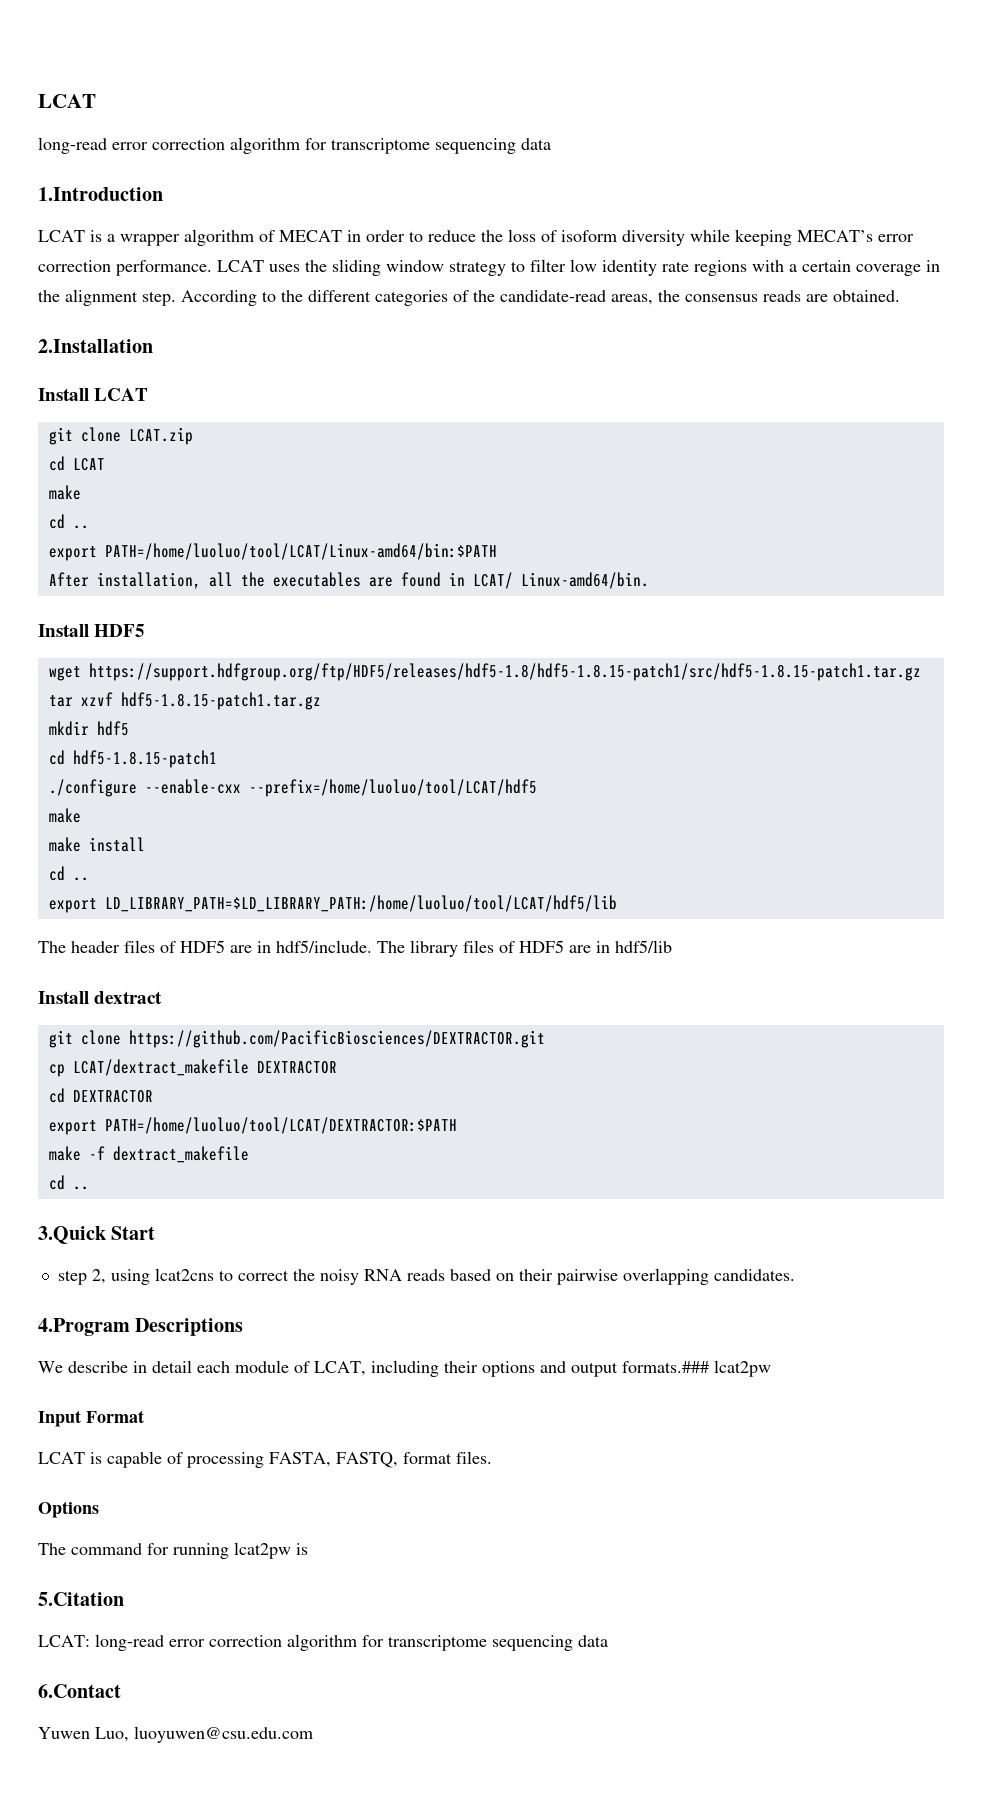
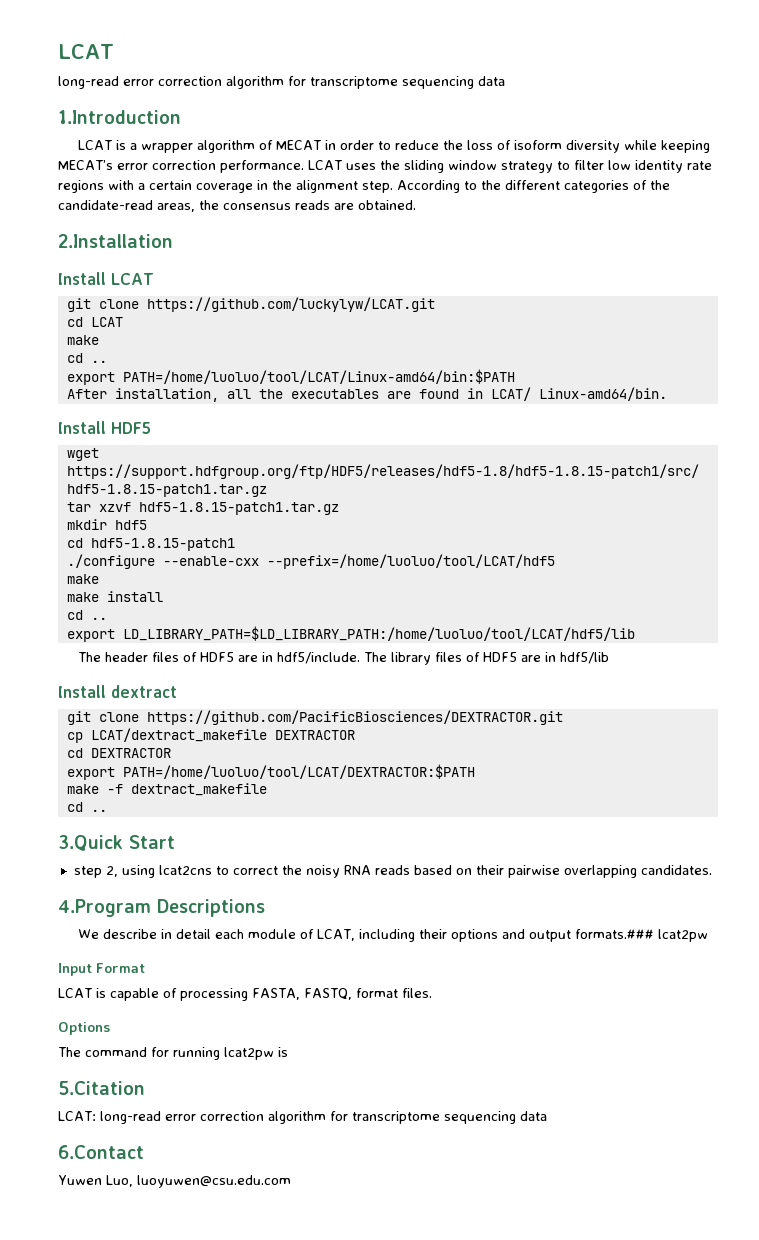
- git clone LCAT.zip
+ git clone https://github.com/luckylyw/LCAT.git

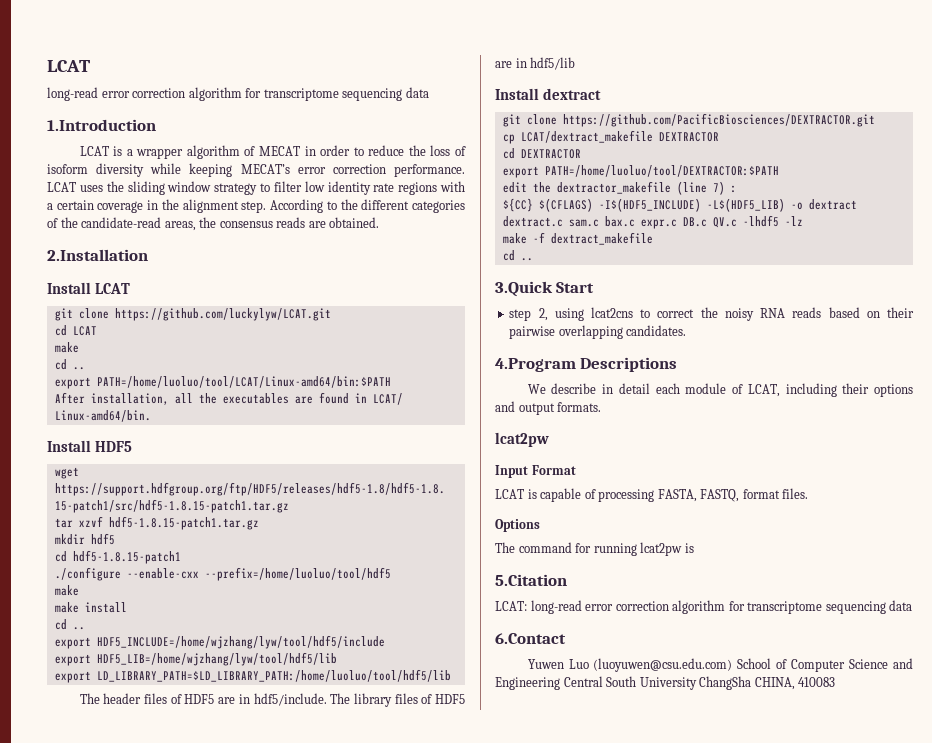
- ./configure --enable-cxx --prefix=/home/luoluo/tool/LCAT/hdf5
+ ./configure --enable-cxx --prefix=/home/luoluo/tool/hdf5
- export LD_LIBRARY_PATH=$LD_LIBRARY_PATH:/home/luoluo/tool/LCAT/hdf5/lib
+ export HDF5_INCLUDE=/home/wjzhang/lyw/tool/hdf5/include
+ export HDF5_LIB=/home/wjzhang/lyw/tool/hdf5/lib
+ export LD_LIBRARY_PATH=$LD_LIBRARY_PATH:/home/luoluo/tool/hdf5/lib
- export PATH=/home/luoluo/tool/LCAT/DEXTRACTOR:$PATH
+ export PATH=/home/luoluo/tool/DEXTRACTOR:$PATH
+ edit the dextractor_makefile (line 7) :
+ ${CC} $(CFLAGS) -I$(HDF5_INCLUDE) -L$(HDF5_LIB) -o dextract dextract.c sam.c bax.c expr.c DB.c QV.c -lhdf5 -lz
- We describe in detail each module of LCAT, including their options and output formats.### lcat2pw
+ We describe in detail each module of LCAT, including their options and output formats.
+ lcat2pw
- Yuwen Luo, luoyuwen@csu.edu.com
+ Yuwen Luo (luoyuwen@csu.edu.com) School of Computer Science and Engineering Central South University ChangSha CHINA, 410083

